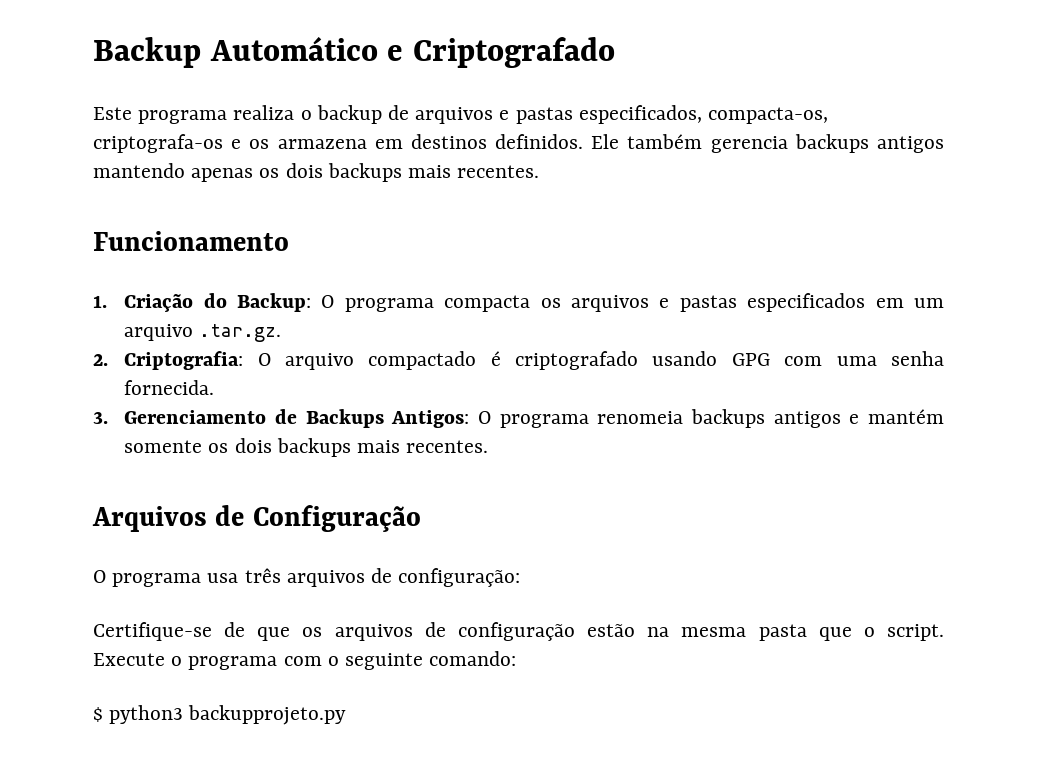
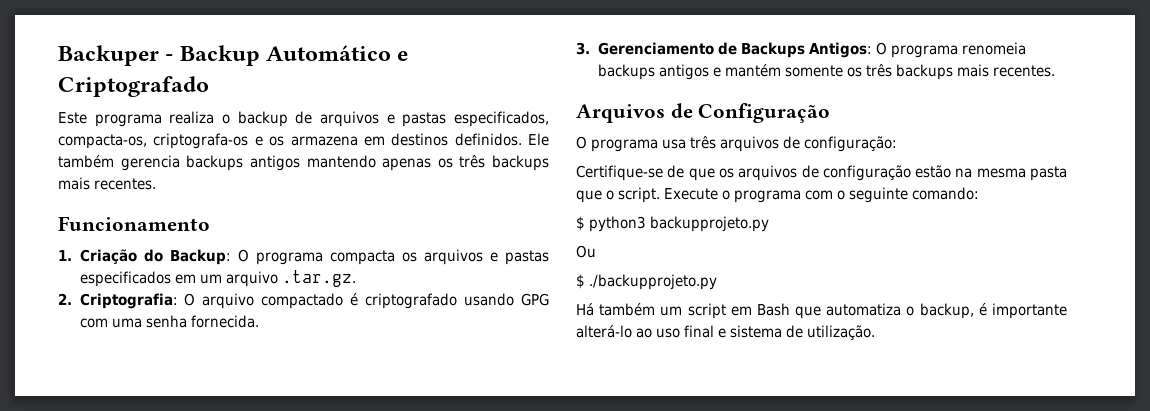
- Backup Automático e Criptografado
+ Backuper - Backup Automático e Criptografado
- Ele também gerencia backups antigos mantendo apenas os dois backups mais recentes.
+ Ele também gerencia backups antigos mantendo apenas os três backups mais recentes.
- 3. Gerenciamento de Backups Antigos: O programa renomeia backups antigos e mantém somente os dois backups mais recentes.
+ 3. Gerenciamento de Backups Antigos: O programa renomeia backups antigos e mantém somente os três backups mais recentes.
+ Ou
+ $ ./backupprojeto.py
+ Há também um script em Bash que automatiza o backup, é importante alterá-lo ao uso final e sistema de utilização.

